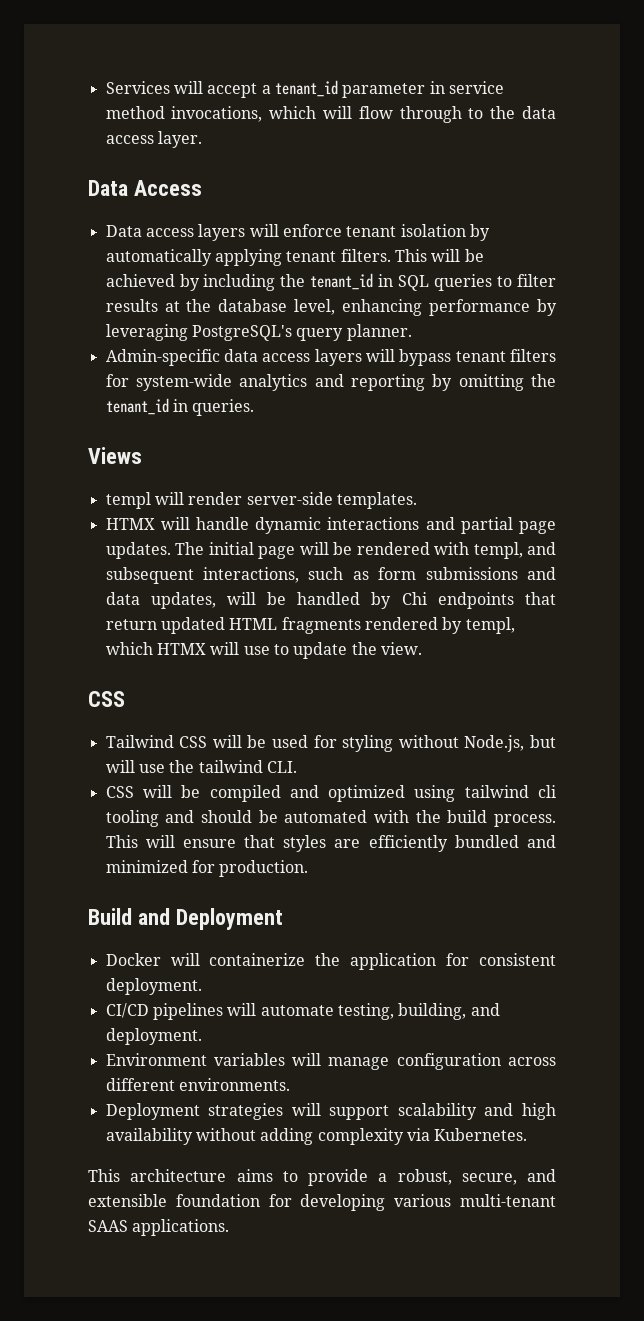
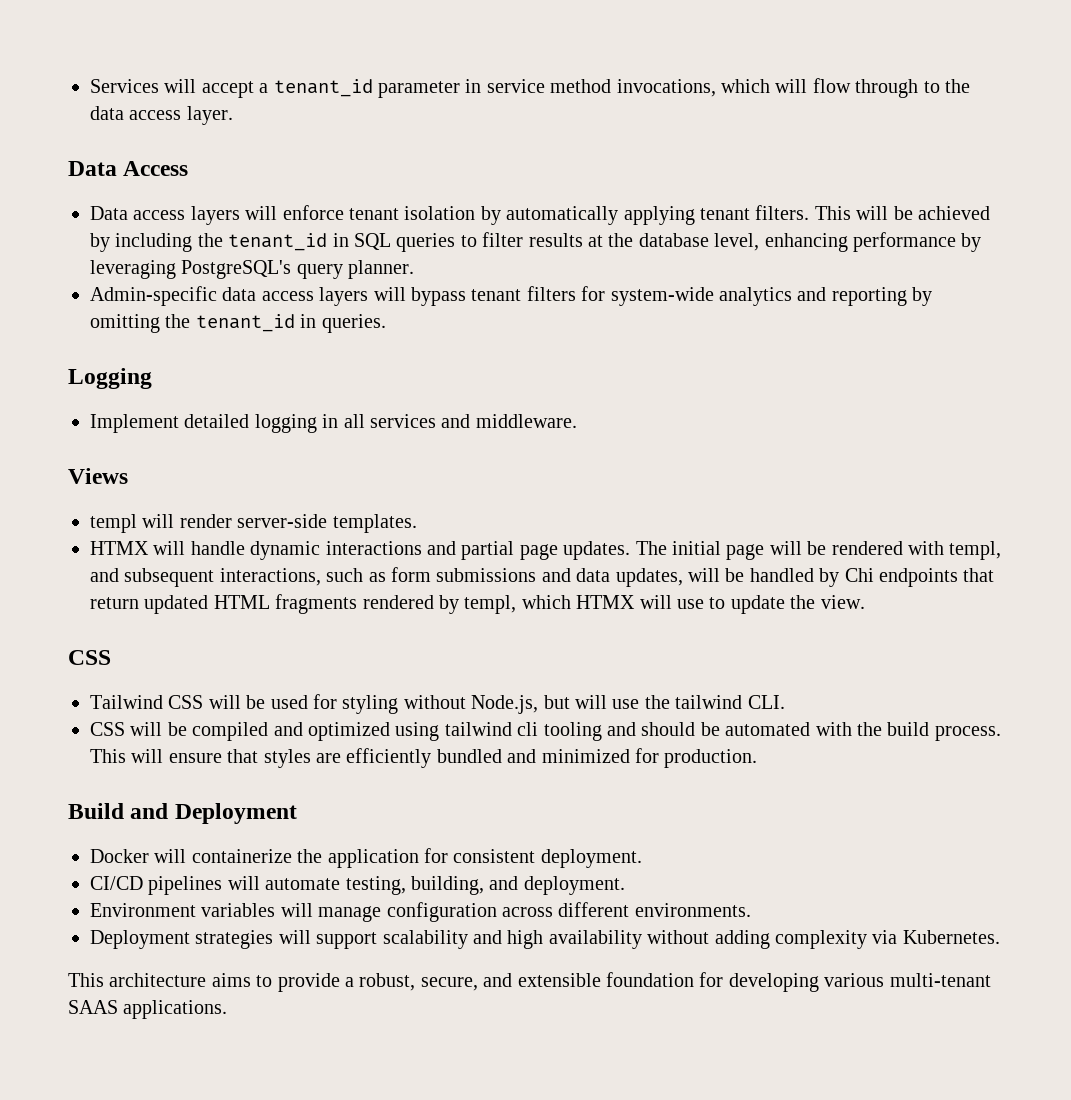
+ Logging
+ Implement detailed logging in all services and middleware.

